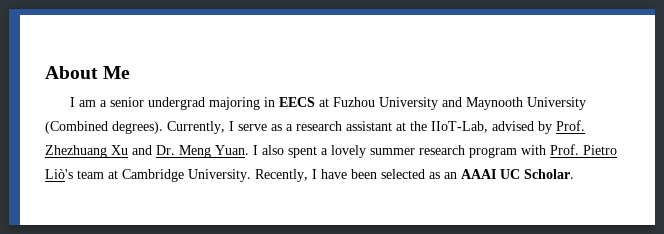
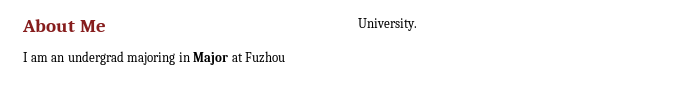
- I am a senior undergrad majoring in EECS at Fuzhou University and Maynooth University (Combined degrees). Currently, I serve as a research assistant at the IIoT-Lab, advised by Prof. Zhezhuang Xu and Dr. Meng Yuan. I also spent a lovely summer research program with Prof. Pietro Liò's team at Cambridge University. Recently, I have been selected as an AAAI UC Scholar.
+ I am an undergrad majoring in Major at Fuzhou University.

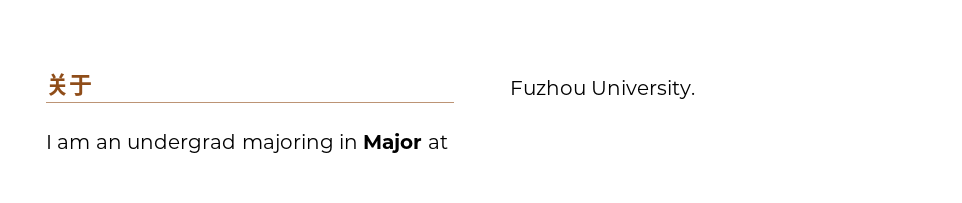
- About Me
+ 关于

